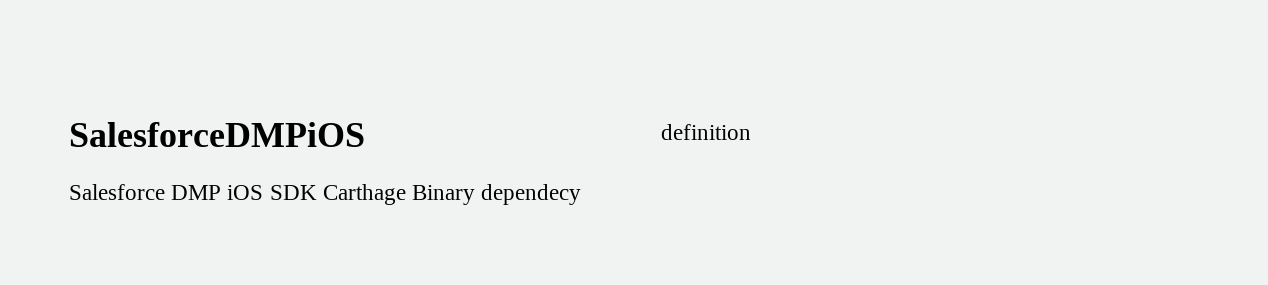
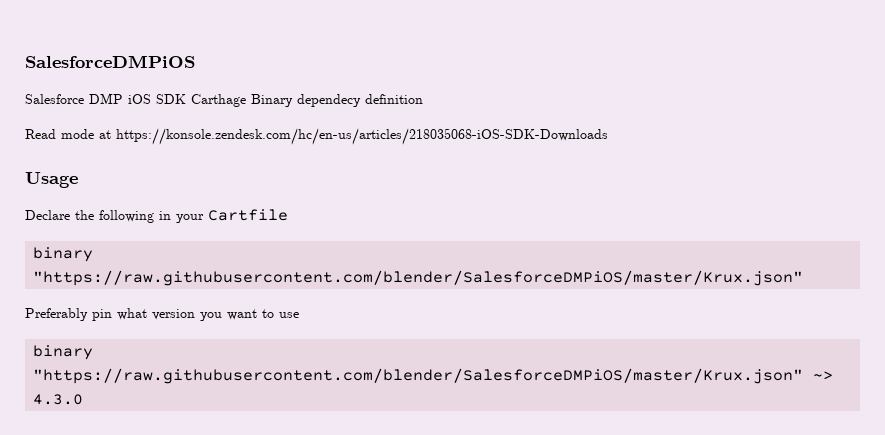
+ Read mode at https://konsole.zendesk.com/hc/en-us/articles/218035068-iOS-SDK-Downloads
+ Usage
+ Declare the following in your Cartfile
+ binary "https://raw.githubusercontent.com/blender/SalesforceDMPiOS/master/Krux.json"
+ Preferably pin what version you want to use
+ binary "https://raw.githubusercontent.com/blender/SalesforceDMPiOS/master/Krux.json" ~> 4.3.0

